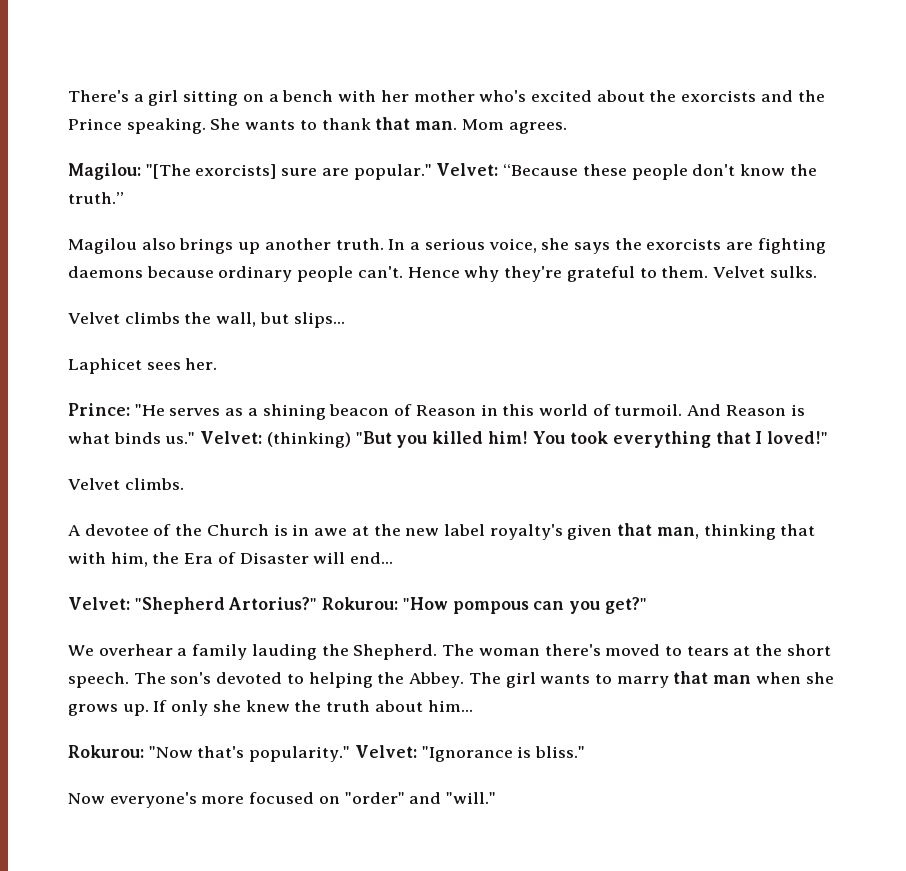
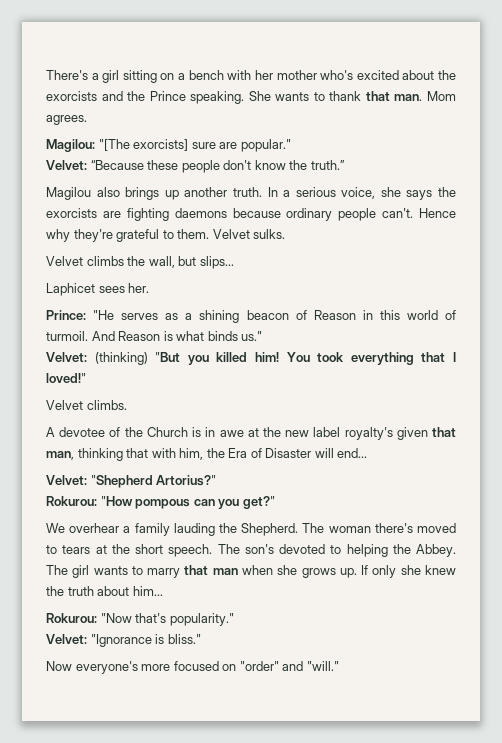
- Magilou: "[The exorcists] sure are popular." Velvet: “Because these people don't know the truth.”
+ Magilou: "[The exorcists] sure are popular."
+ Velvet: “Because these people don't know the truth.”
- And Reason is what binds us." Velvet: (thinking) "But you killed him!
+ And Reason is what binds us."
+ Velvet: (thinking) "But you killed him!
- Velvet: "Shepherd Artorius?" Rokurou: "How pompous can you get?"
+ Velvet: "Shepherd Artorius?"
+ Rokurou: "How pompous can you get?"
- Rokurou: "Now that's popularity." Velvet: "Ignorance is bliss."
+ Rokurou: "Now that's popularity."
+ Velvet: "Ignorance is bliss."

